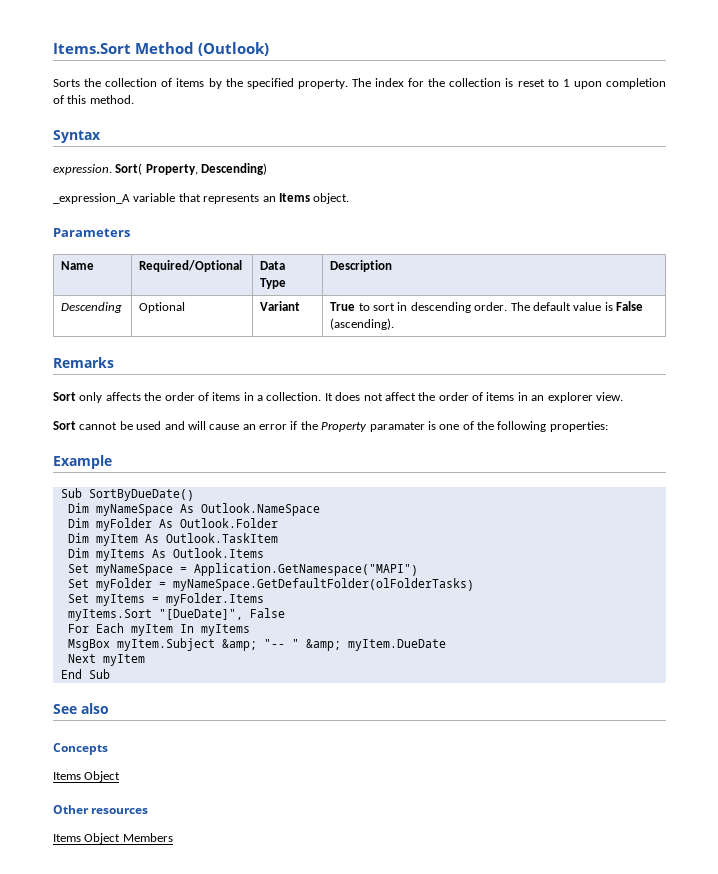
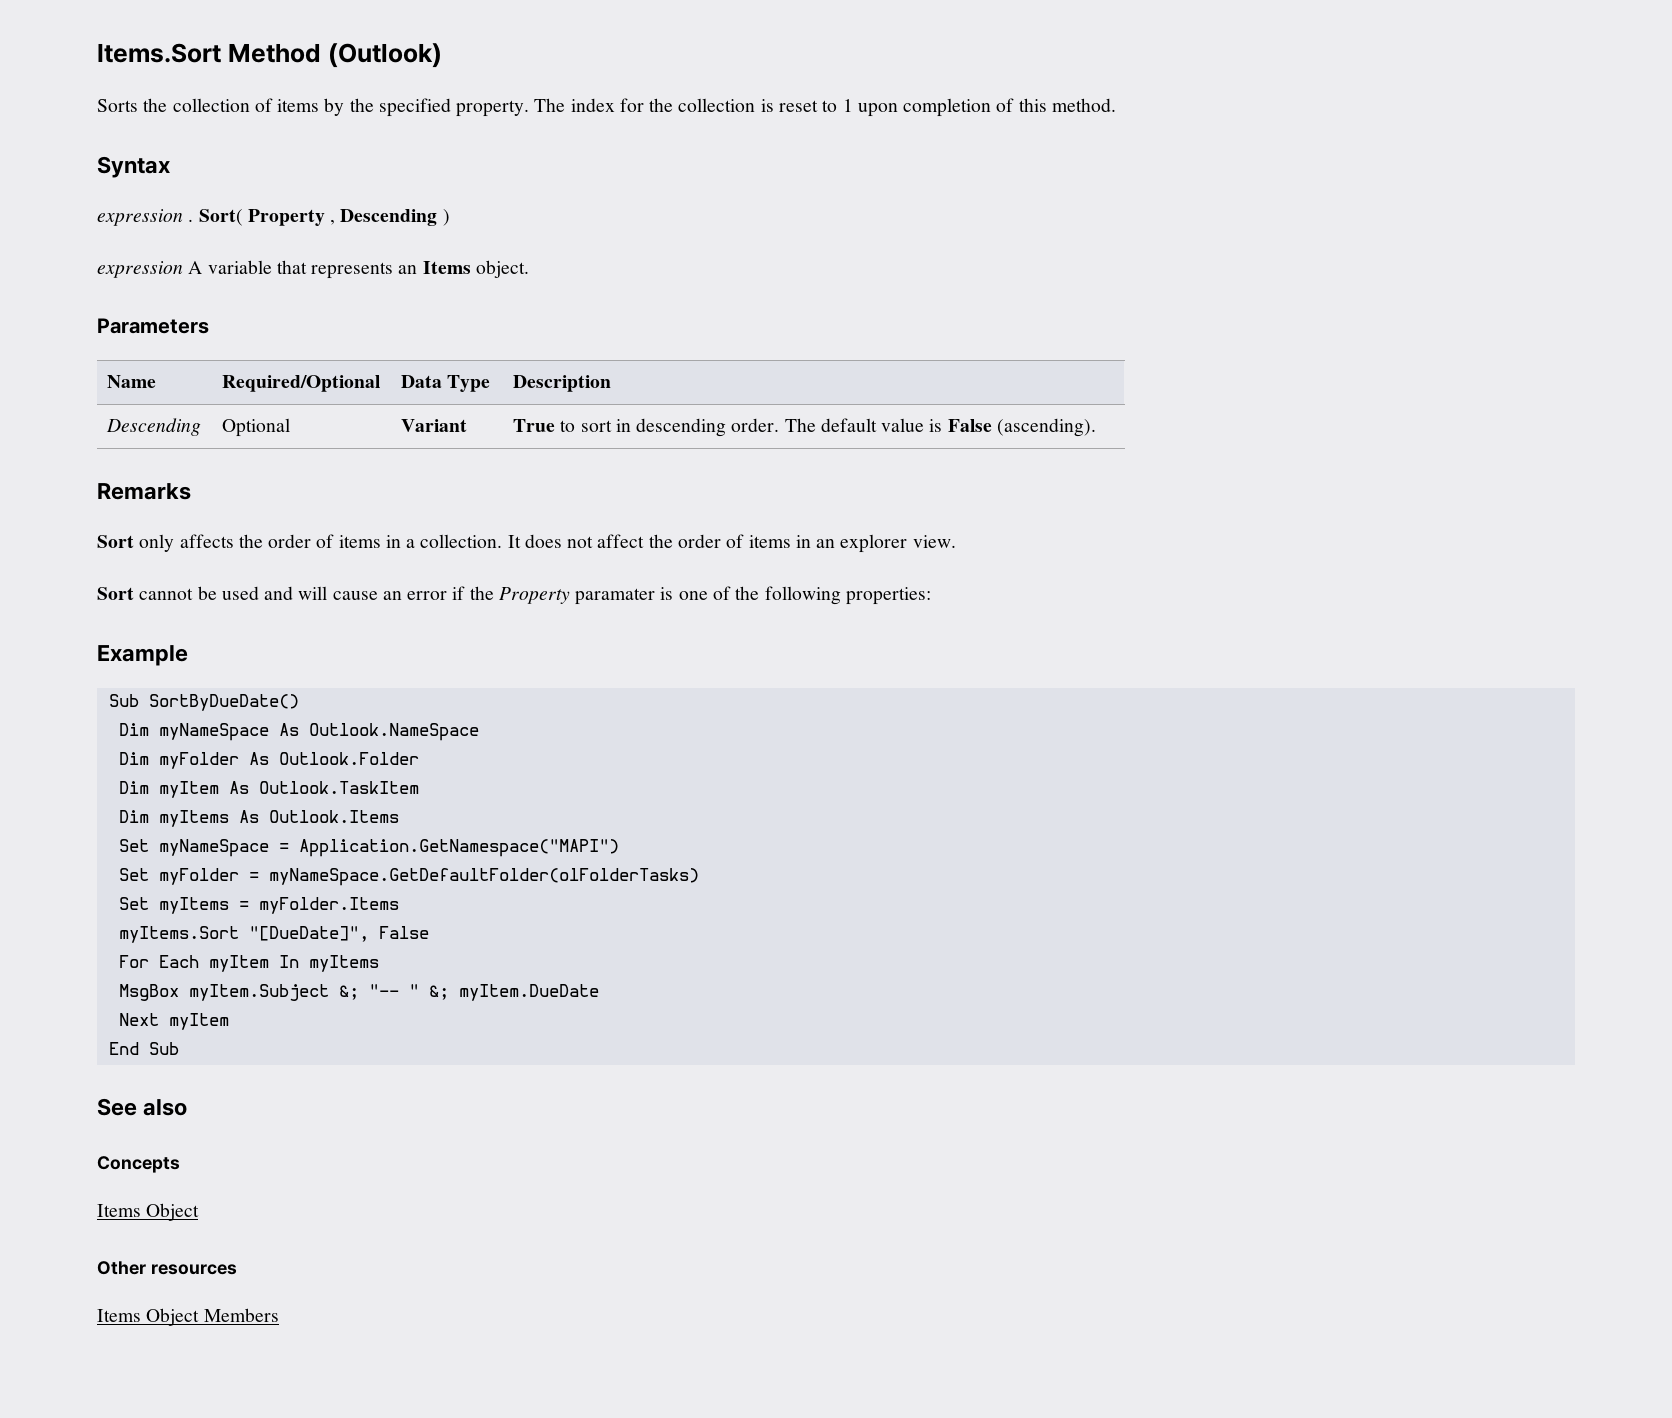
- expression. Sort( Property, Descending)
- _expression_A variable that represents an Items object.
+ expression . Sort( Property , Descending )
+ expression A variable that represents an Items object.
- MsgBox myItem.Subject &amp; "-- " &amp; myItem.DueDate
+ MsgBox myItem.Subject &; "-- " &; myItem.DueDate

